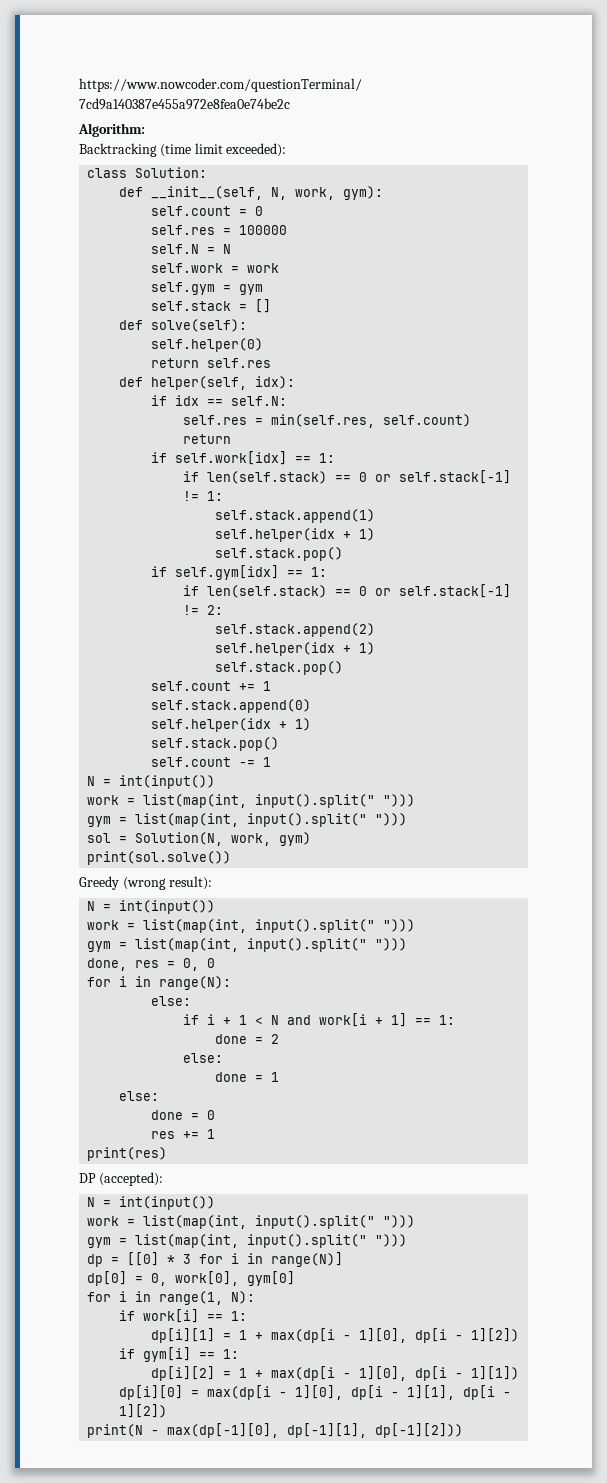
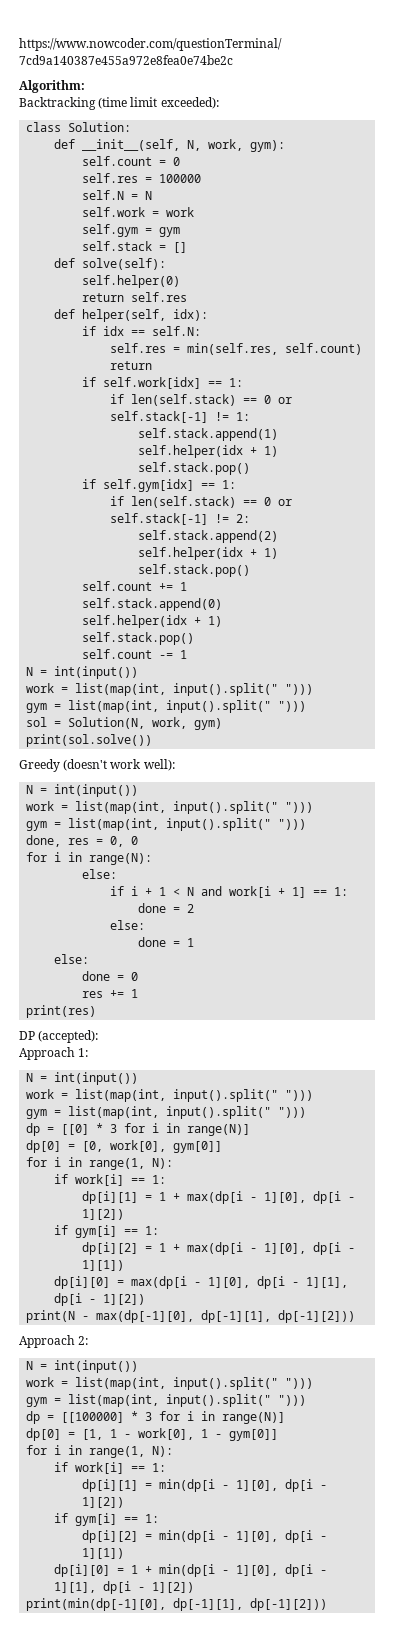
- Greedy (wrong result):
+ Greedy (doesn't work well):
+ Approach 1:
- dp[0] = 0, work[0], gym[0]
+ dp[0] = [0, work[0], gym[0]]
+ Approach 2:
+ N = int(input())
+ work = list(map(int, input().split(" ")))
+ gym = list(map(int, input().split(" ")))
+ dp = [[100000] * 3 for i in range(N)]
+ dp[0] = [1, 1 - work[0], 1 - gym[0]]
+ for i in range(1, N):
+ if work[i] == 1:
+ dp[i][1] = min(dp[i - 1][0], dp[i - 1][2])
+ if gym[i] == 1:
+ dp[i][2] = min(dp[i - 1][0], dp[i - 1][1])
+ dp[i][0] = 1 + min(dp[i - 1][0], dp[i - 1][1], dp[i - 1][2])
+ print(min(dp[-1][0], dp[-1][1], dp[-1][2]))

